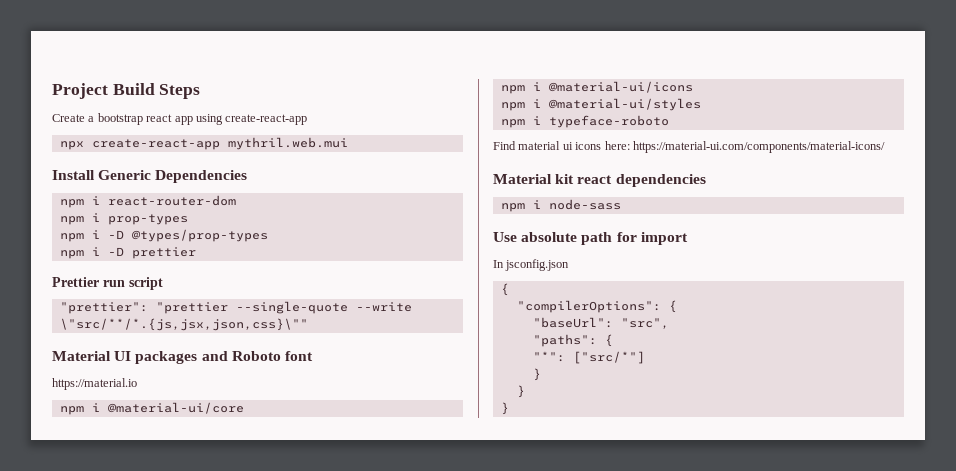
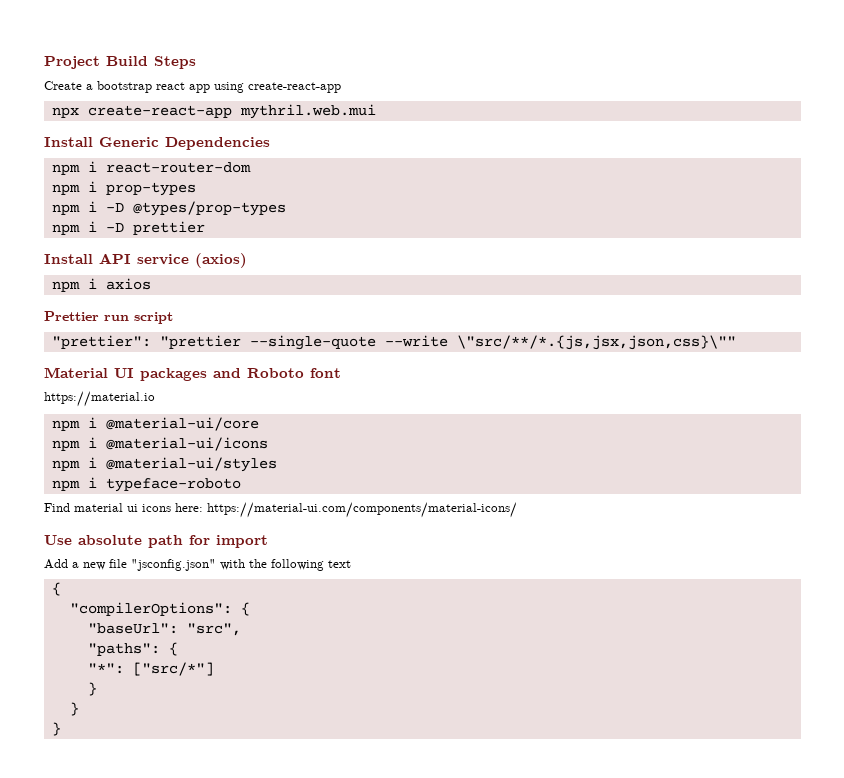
+ Install API service (axios)
+ npm i axios
- Material kit react dependencies
- npm i node-sass
- In jsconfig.json
+ Add a new file "jsconfig.json" with the following text

